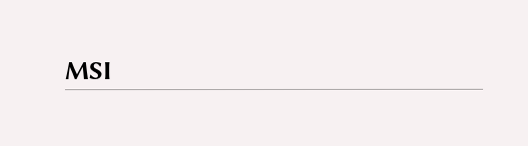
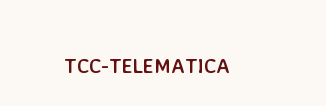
- MSI
+ TCC-TELEMATICA

